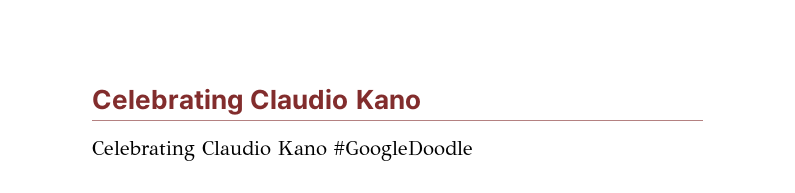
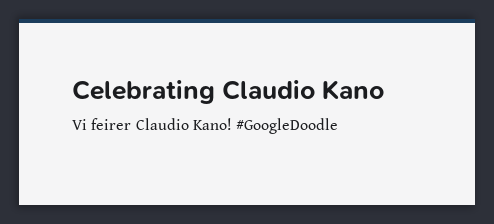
- Celebrating Claudio Kano #GoogleDoodle
+ Vi feirer Claudio Kano! #GoogleDoodle

